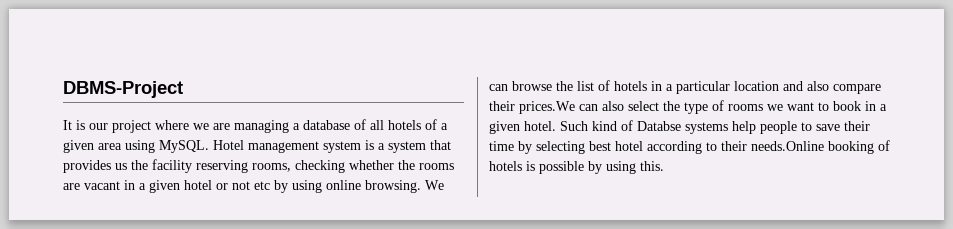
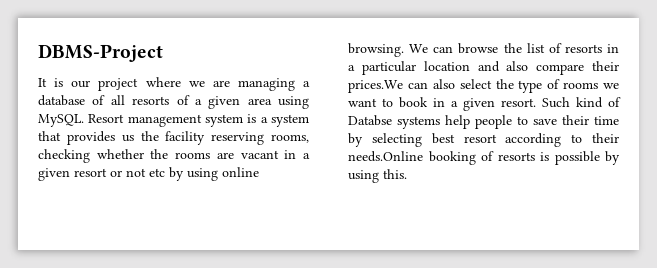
- It is our project where we are managing a database of all hotels of a given area using MySQL.
+ It is our project where we are managing a database of all resorts of a given area using MySQL.
- Hotel management system is a system that provides us the facility reserving rooms, checking whether the rooms are vacant in a given hotel or not etc by using online browsing.
+ Resort management system is a system that provides us the facility reserving rooms, checking whether the rooms are vacant in a given resort or not etc by using online browsing.
- We can browse the list of hotels in a particular location and also compare their prices.We can also select the type of rooms we want to book in a given hotel.
+ We can browse the list of resorts in a particular location and also compare their prices.We can also select the type of rooms we want to book in a given resort.
- Such kind of Databse systems help people to save their time by selecting best hotel according to their needs.Online booking of hotels is possible by using this.
+ Such kind of Databse systems help people to save their time by selecting best resort according to their needs.Online booking of resorts is possible by using this.

